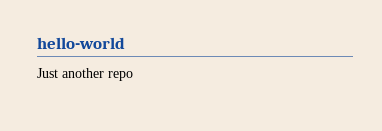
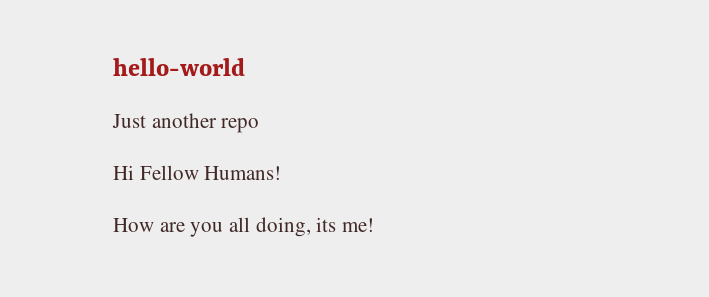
+ Hi Fellow Humans!
+ How are you all doing, its me!

